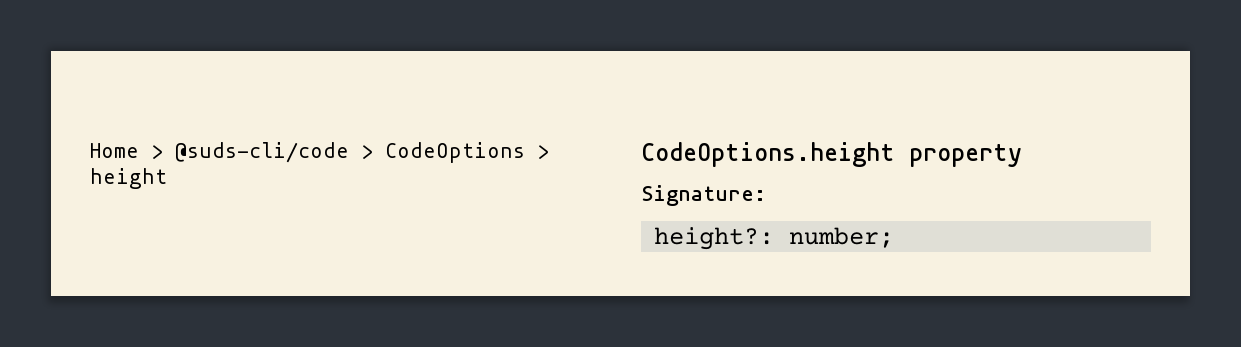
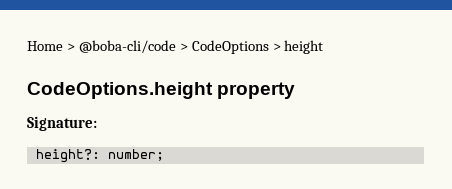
- Home > @suds-cli/code > CodeOptions > height
+ Home > @boba-cli/code > CodeOptions > height

